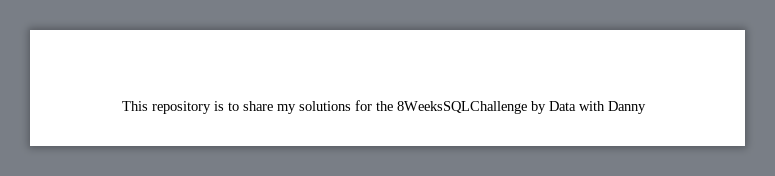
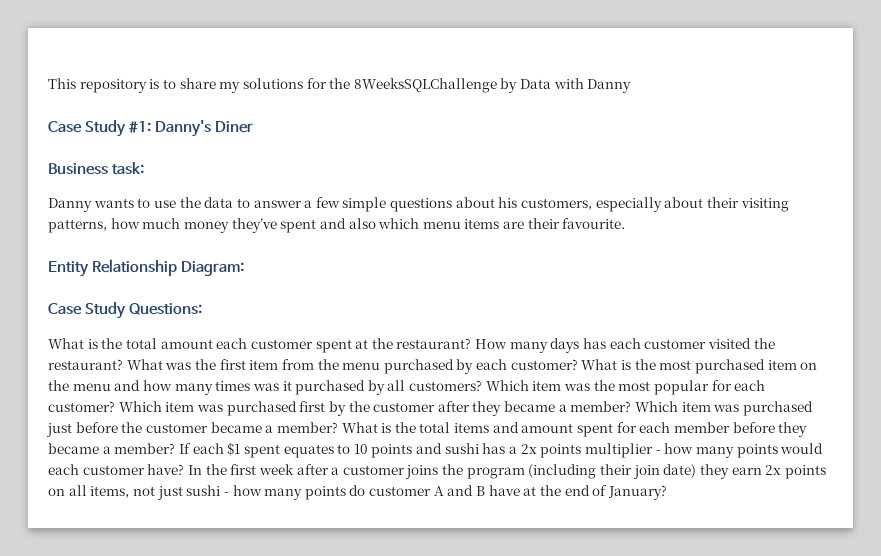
+ Case Study #1: Danny's Diner
+ Business task:
+ Danny wants to use the data to answer a few simple questions about his customers, especially about their visiting patterns, how much money they’ve spent and also which menu items are their favourite.
+ Entity Relationship Diagram:
+ Case Study Questions:
+ What is the total amount each customer spent at the restaurant? How many days has each customer visited the restaurant? What was the first item from the menu purchased by each customer? What is the most purchased item on the menu and how many times was it purchased by all customers? Which item was the most popular for each customer? Which item was purchased first by the customer after they became a member? Which item was purchased just before the customer became a member? What is the total items and amount spent for each member before they became a member? If each $1 spent equates to 10 points and sushi has a 2x points multiplier - how many points would each customer have? In the first week after a customer joins the program (including their join date) they earn 2x points on all items, not just sushi - how many points do customer A and B have at the end of January?

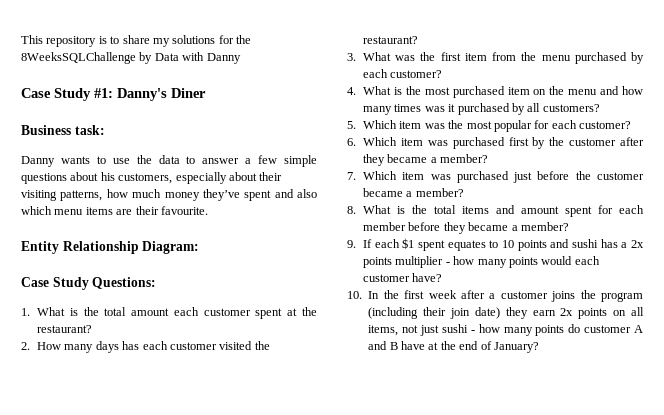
- What is the total amount each customer spent at the restaurant? How many days has each customer visited the restaurant? What was the first item from the menu purchased by each customer? What is the most purchased item on the menu and how many times was it purchased by all customers? Which item was the most popular for each customer? Which item was purchased first by the customer after they became a member? Which item was purchased just before the customer became a member? What is the total items and amount spent for each member before they became a member? If each $1 spent equates to 10 points and sushi has a 2x points multiplier - how many points would each customer have? In the first week after a customer joins the program (including their join date) they earn 2x points on all items, not just sushi - how many points do customer A and B have at the end of January?
+ 1. What is the total amount each customer spent at the restaurant?
+ 2. How many days has each customer visited the restaurant?
+ 3. What was the first item from the menu purchased by each customer?
+ 4. What is the most purchased item on the menu and how many times was it purchased by all customers?
+ 5. Which item was the most popular for each customer?
+ 6. Which item was purchased first by the customer after they became a member?
+ 7. Which item was purchased just before the customer became a member?
+ 8. What is the total items and amount spent for each member before they became a member?
+ 9. If each $1 spent equates to 10 points and sushi has a 2x points multiplier - how many points would each customer have?
+ 10. In the first week after a customer joins the program (including their join date) they earn 2x points on all items, not just sushi - how many points do customer A and B have at the end of January?

